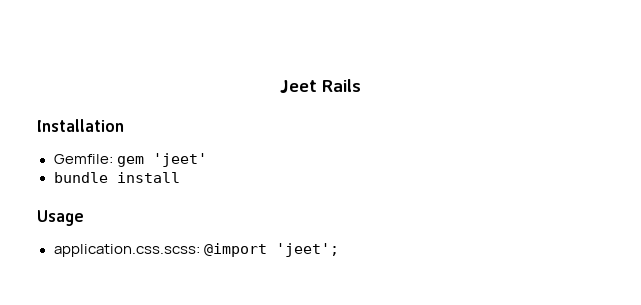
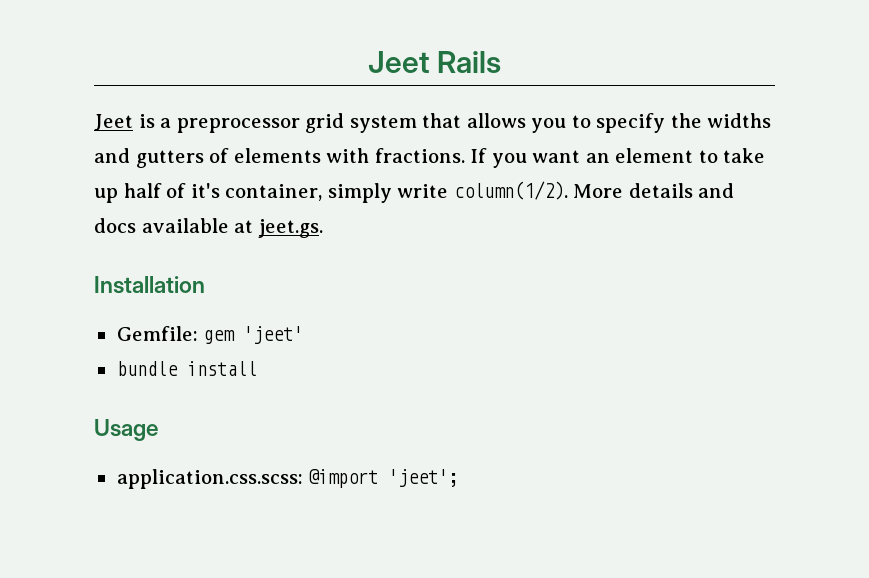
+ Jeet is a preprocessor grid system that allows you to specify the widths and gutters of elements with fractions. If you want an element to take up half of it's container, simply write column(1/2). More details and docs available at jeet.gs.

